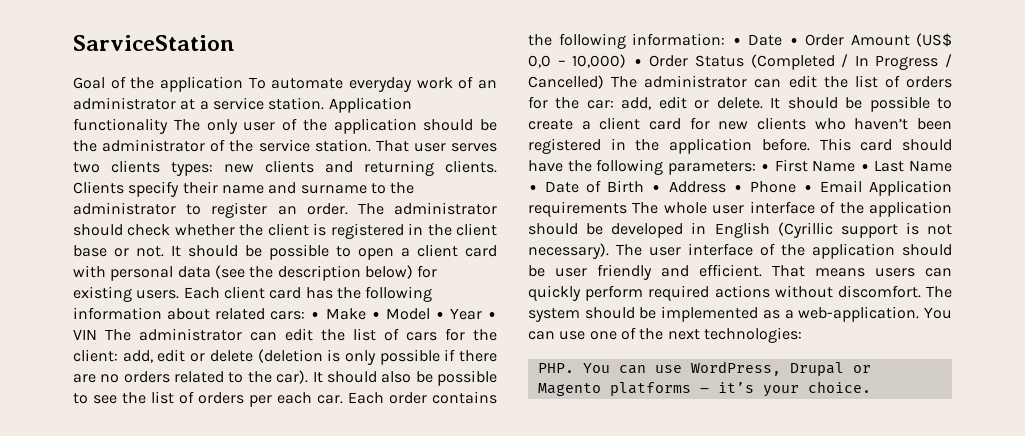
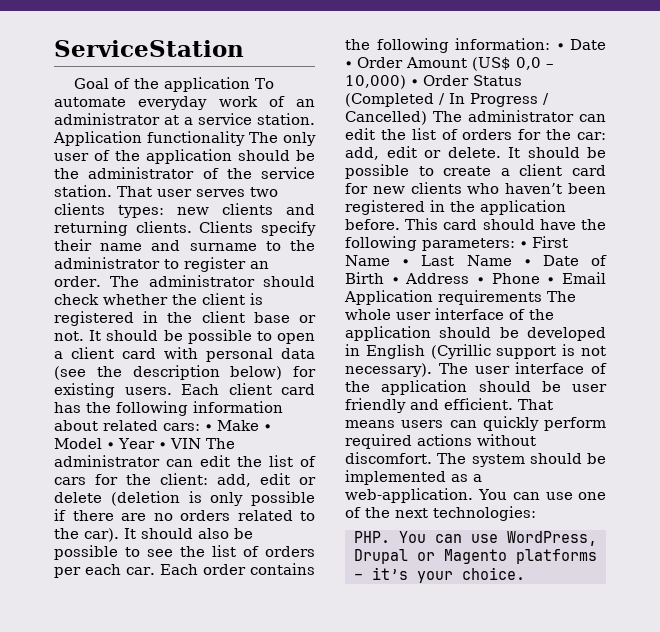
- SarviceStation
+ ServiceStation

